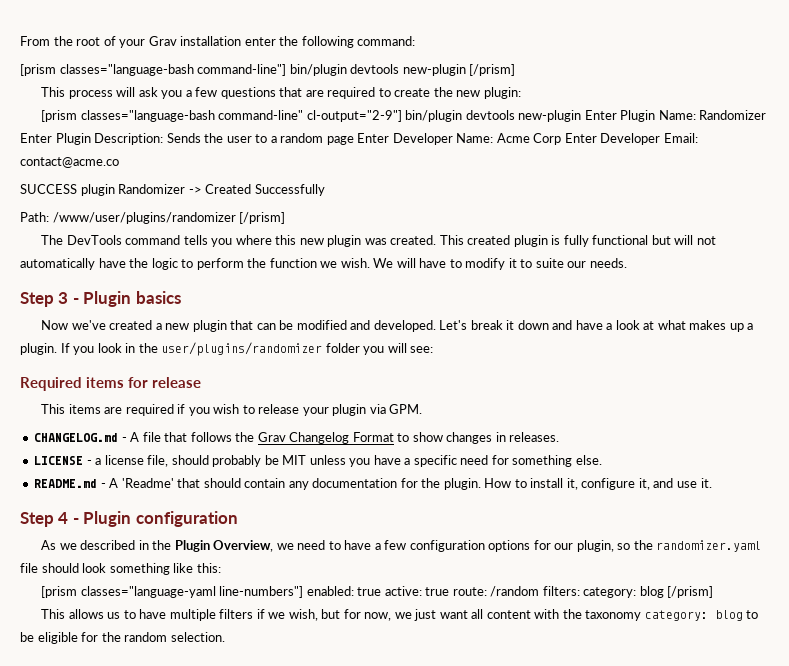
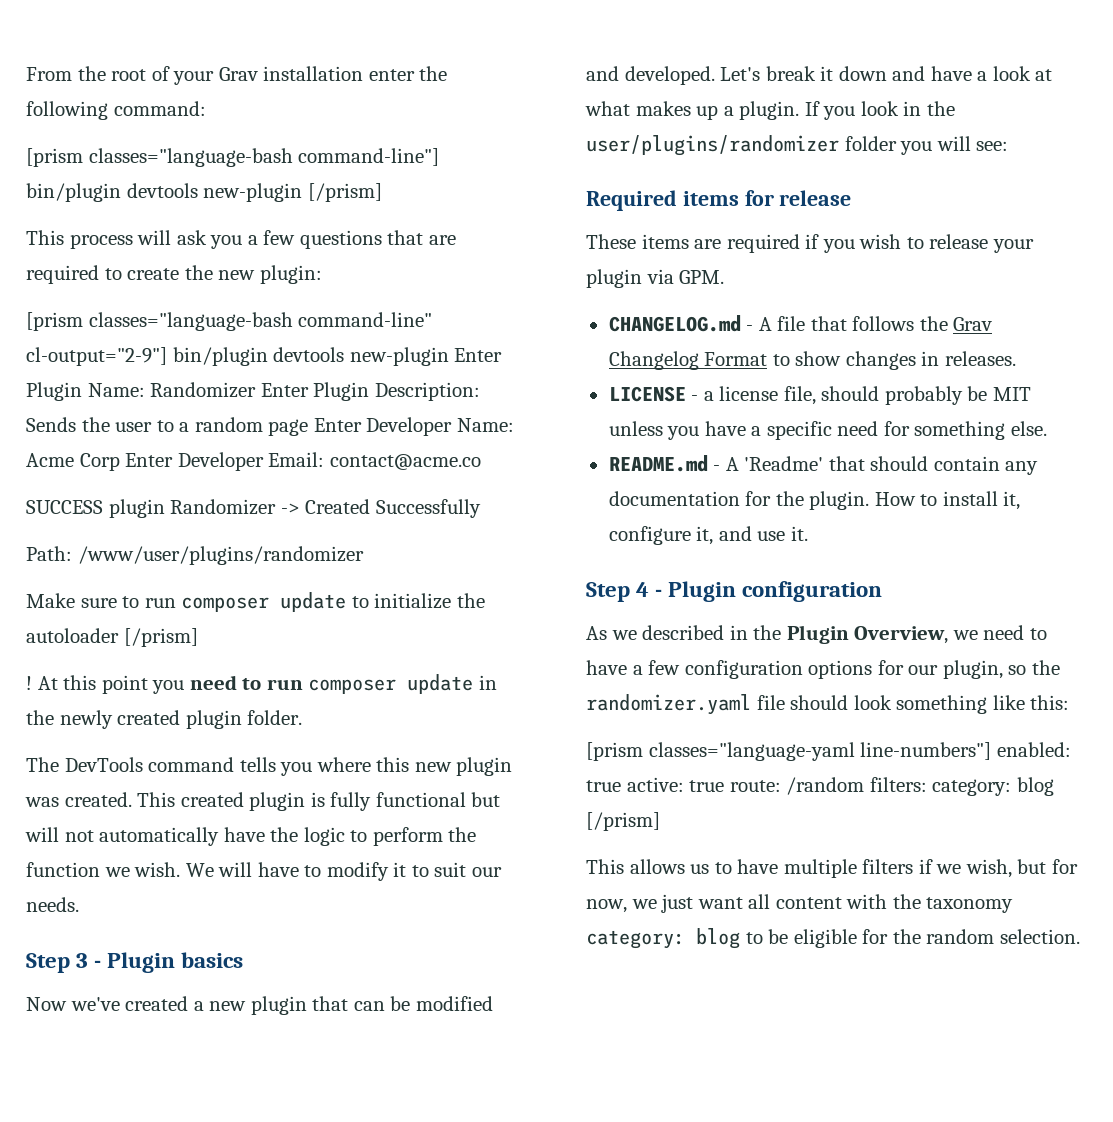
- Path: /www/user/plugins/randomizer [/prism]
+ Path: /www/user/plugins/randomizer
+ Make sure to run composer update to initialize the autoloader [/prism]
+ ! At this point you need to run composer update in the newly created plugin folder.
- We will have to modify it to suite our needs.
+ We will have to modify it to suit our needs.
- This items are required if you wish to release your plugin via GPM.
+ These items are required if you wish to release your plugin via GPM.

